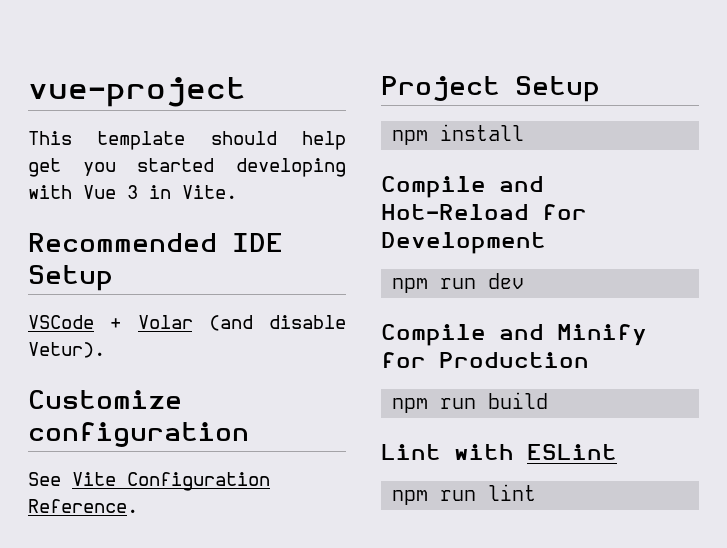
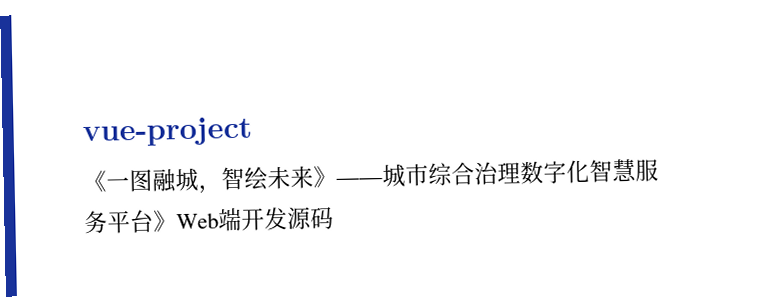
- This template should help get you started developing with Vue 3 in Vite.
- Recommended IDE Setup
- VSCode + Volar (and disable Vetur).
- Customize configuration
- See Vite Configuration Reference.
- Project Setup
- npm install
- Compile and Hot-Reload for Development
- npm run dev
- Compile and Minify for Production
- npm run build
- Lint with ESLint
- npm run lint
+ 《一图融城，智绘未来》——城市综合治理数字化智慧服务平台》Web端开发源码

